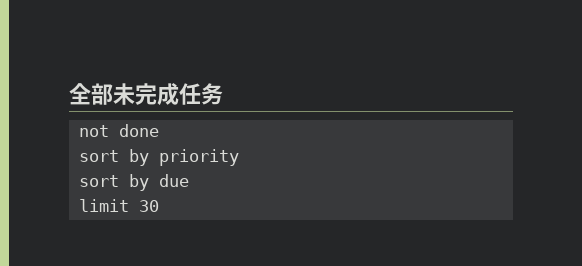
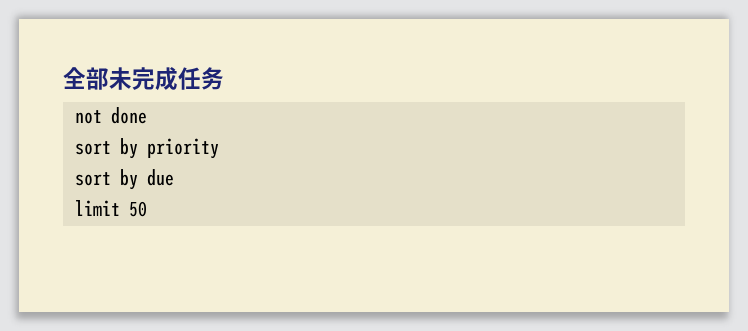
- limit 30
+ limit 50

